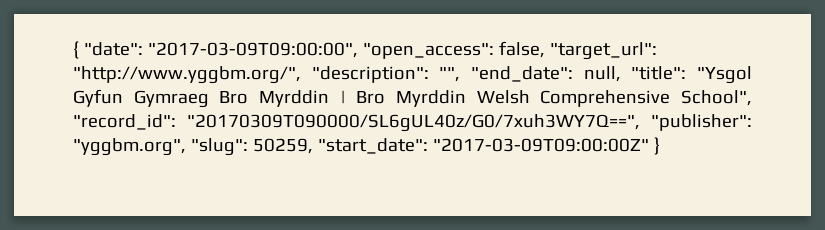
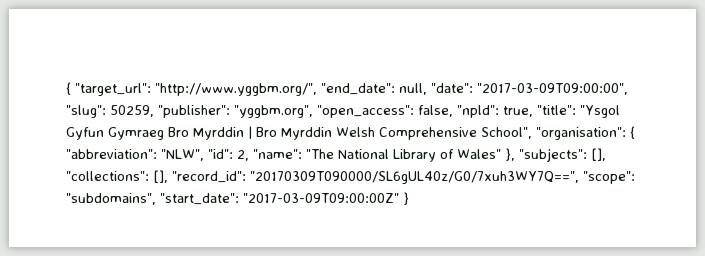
- { "date": "2017-03-09T09:00:00", "open_access": false, "target_url": "http://www.yggbm.org/", "description": "", "end_date": null, "title": "Ysgol Gyfun Gymraeg Bro Myrddin | Bro Myrddin Welsh Comprehensive School", "record_id": "20170309T090000/SL6gUL40z/G0/7xuh3WY7Q==", "publisher": "yggbm.org", "slug": 50259, "start_date": "2017-03-09T09:00:00Z" }
+ { "target_url": "http://www.yggbm.org/", "end_date": null, "date": "2017-03-09T09:00:00", "slug": 50259, "publisher": "yggbm.org", "open_access": false, "npld": true, "title": "Ysgol Gyfun Gymraeg Bro Myrddin | Bro Myrddin Welsh Comprehensive School", "organisation": { "abbreviation": "NLW", "id": 2, "name": "The National Library of Wales" }, "subjects": [], "collections": [], "record_id": "20170309T090000/SL6gUL40z/G0/7xuh3WY7Q==", "scope": "subdomains", "start_date": "2017-03-09T09:00:00Z" }

